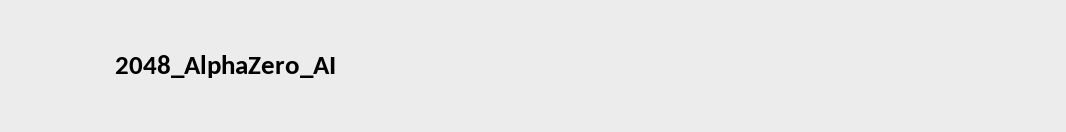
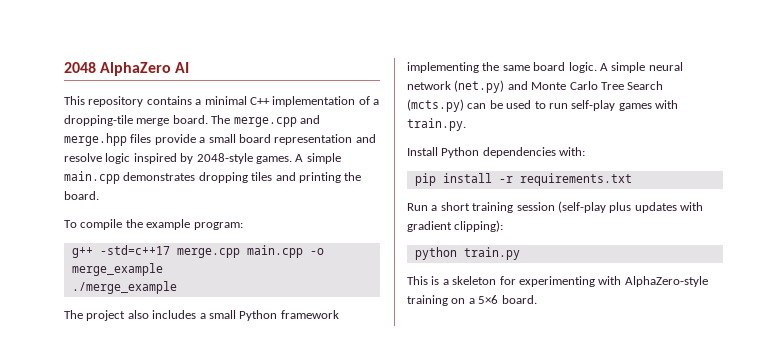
- 2048_AlphaZero_AI
+ 2048 AlphaZero AI
+ This repository contains a minimal C++ implementation of a dropping-tile merge board. The merge.cpp and merge.hpp files provide a small board representation and resolve logic inspired by 2048-style games. A simple main.cpp demonstrates dropping tiles and printing the board.
+ To compile the example program:
+ g++ -std=c++17 merge.cpp main.cpp -o merge_example
+ ./merge_example
+ The project also includes a small Python framework implementing the same board logic. A simple neural network (net.py) and Monte Carlo Tree Search (mcts.py) can be used to run self‑play games with train.py.
+ Install Python dependencies with:
+ pip install -r requirements.txt
+ Run a short training session (self-play plus updates with gradient clipping):
+ python train.py
+ This is a skeleton for experimenting with AlphaZero-style training on a 5×6 board.

